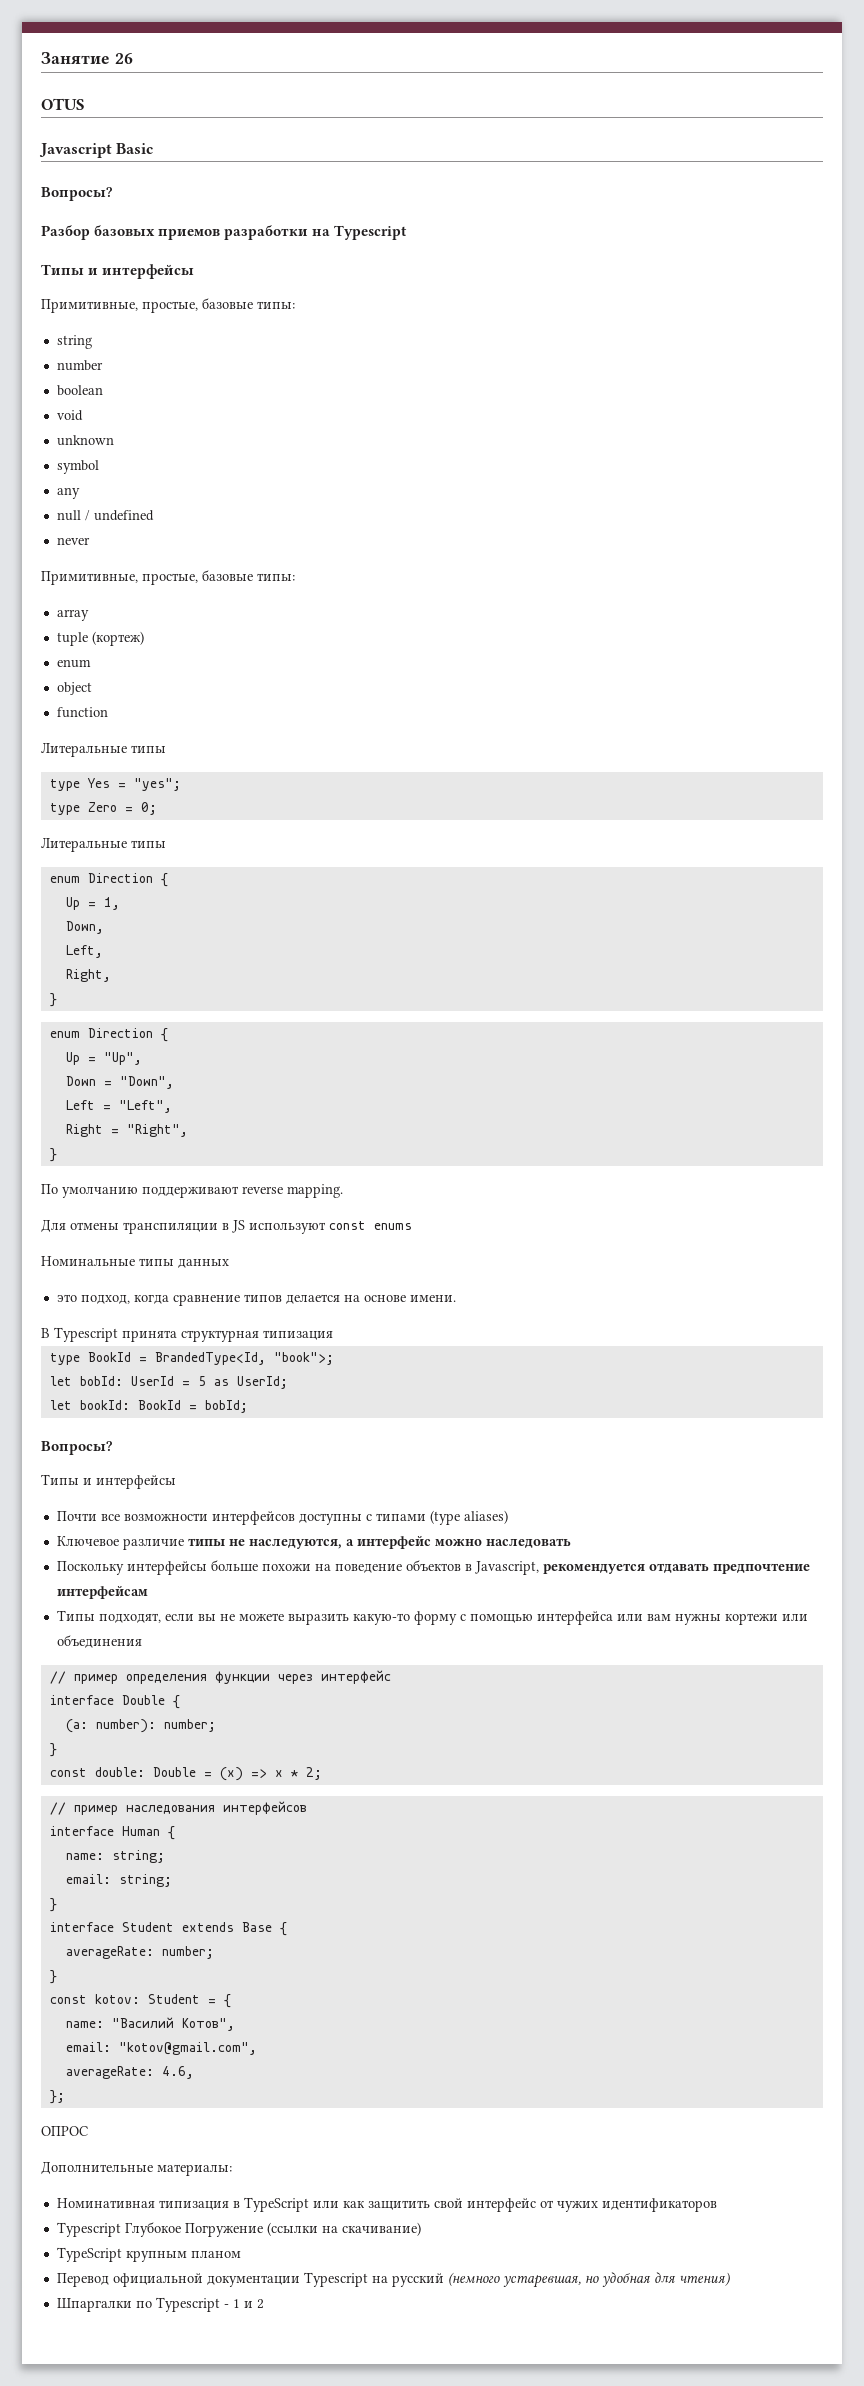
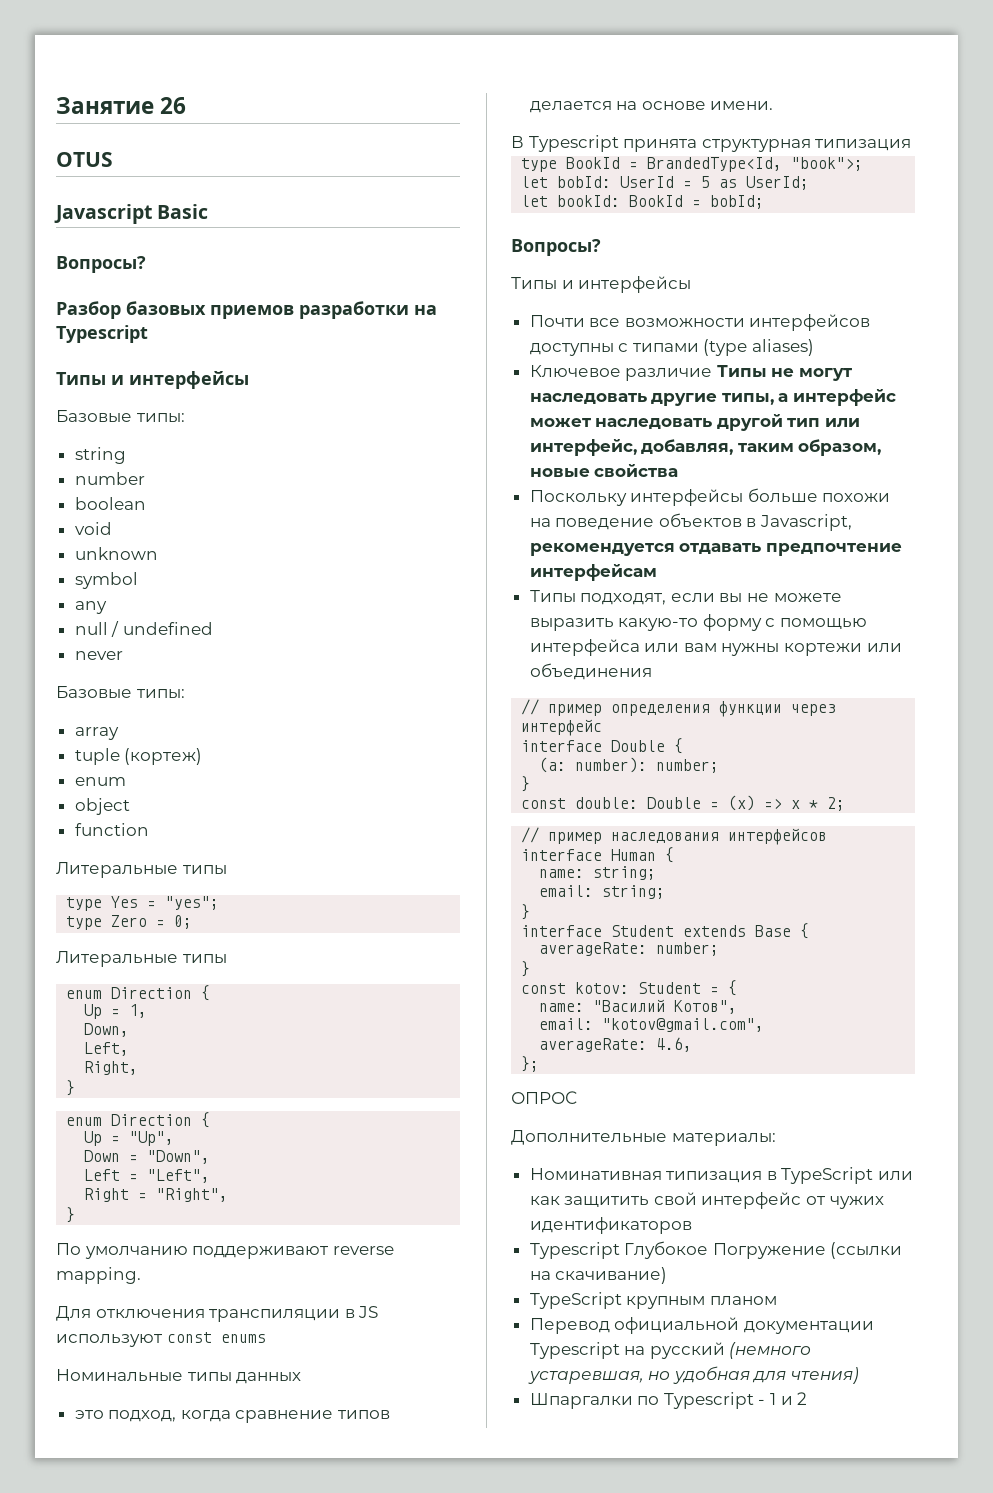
  Разбор базовых приемов разработки на Typescript
  Типы и интерфейсы
- Примитивные, простые, базовые типы:
+ Базовые типы:
  never
- Примитивные, простые, базовые типы:
+ Базовые типы:
- Для отмены транспиляции в JS используют const enums
+ Для отключения транспиляции в JS используют const enums
- Ключевое различие типы не наследуются, а интерфейс можно наследовать
+ Ключевое различие Типы не могут наследовать другие типы, а интерфейс может наследовать другой тип или интерфейс, добавляя, таким образом, новые свойства

